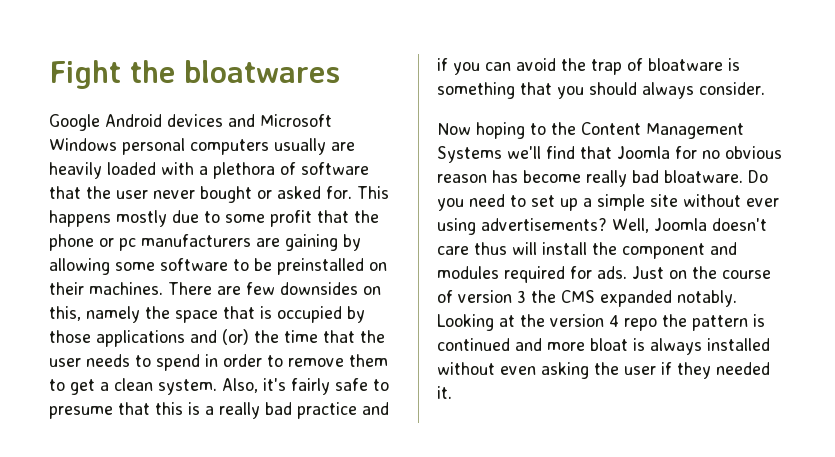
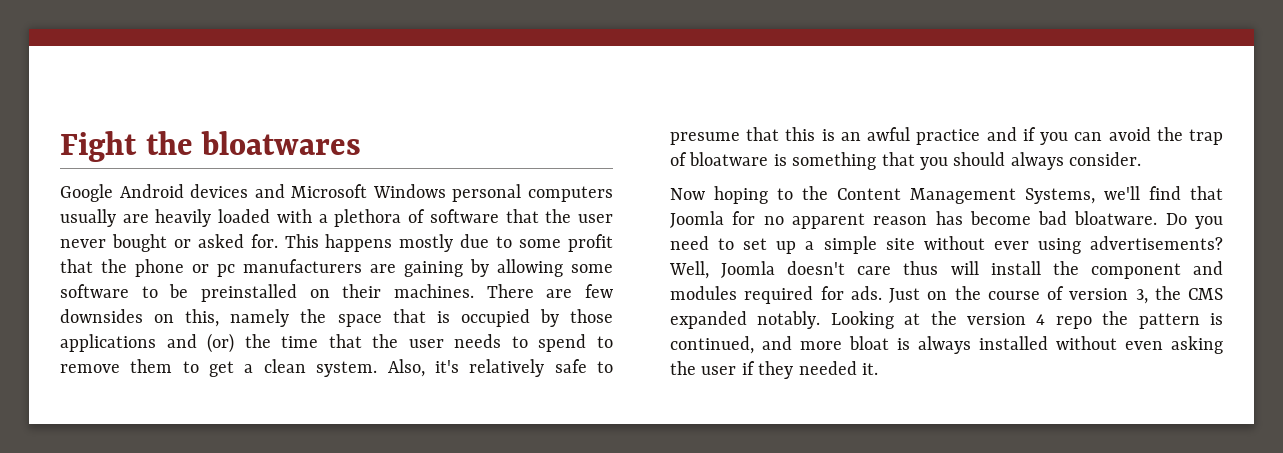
- There are few downsides on this, namely the space that is occupied by those applications and (or) the time that the user needs to spend in order to remove them to get a clean system.
+ There are few downsides on this, namely the space that is occupied by those applications and (or) the time that the user needs to spend to remove them to get a clean system.
- Also, it's fairly safe to presume that this is a really bad practice and if you can avoid the trap of bloatware is something that you should always consider.
+ Also, it's relatively safe to presume that this is an awful practice and if you can avoid the trap of bloatware is something that you should always consider.
- Now hoping to the Content Management Systems we'll find that Joomla for no obvious reason has become really bad bloatware.
+ Now hoping to the Content Management Systems, we'll find that Joomla for no apparent reason has become bad bloatware.
- Just on the course of version 3 the CMS expanded notably.
+ Just on the course of version 3, the CMS expanded notably.
- Looking at the version 4 repo the pattern is continued and more bloat is always installed without even asking the user if they needed it.
+ Looking at the version 4 repo the pattern is continued, and more bloat is always installed without even asking the user if they needed it.

